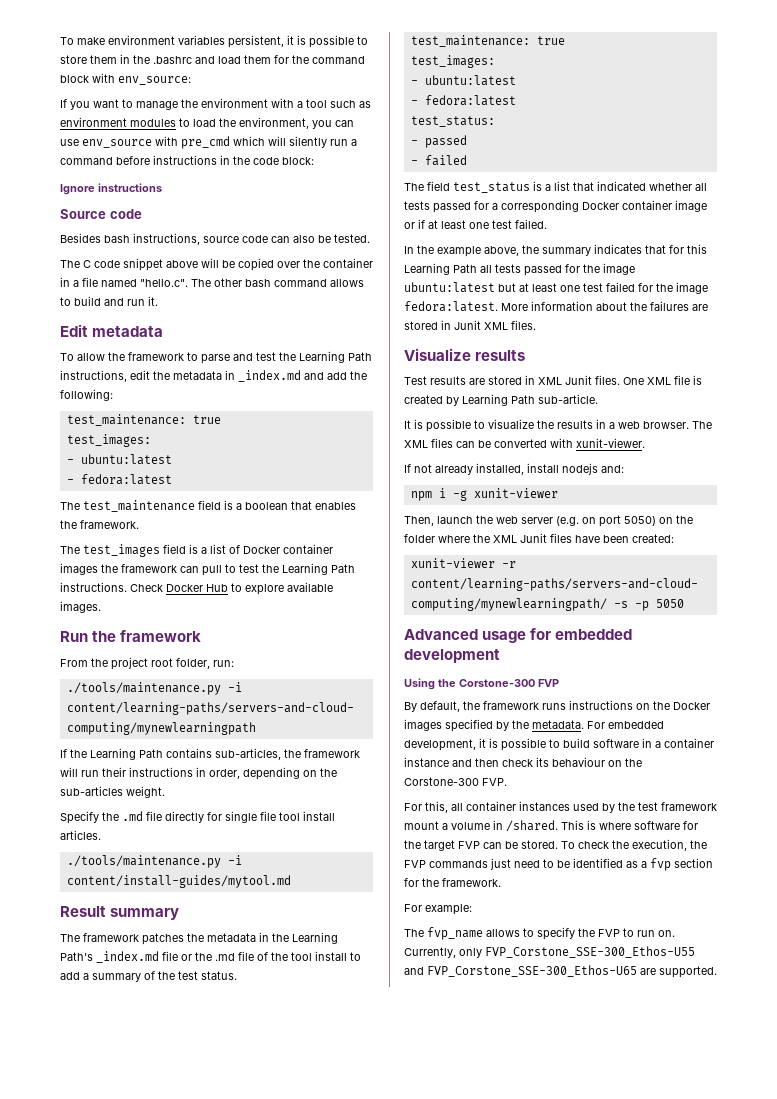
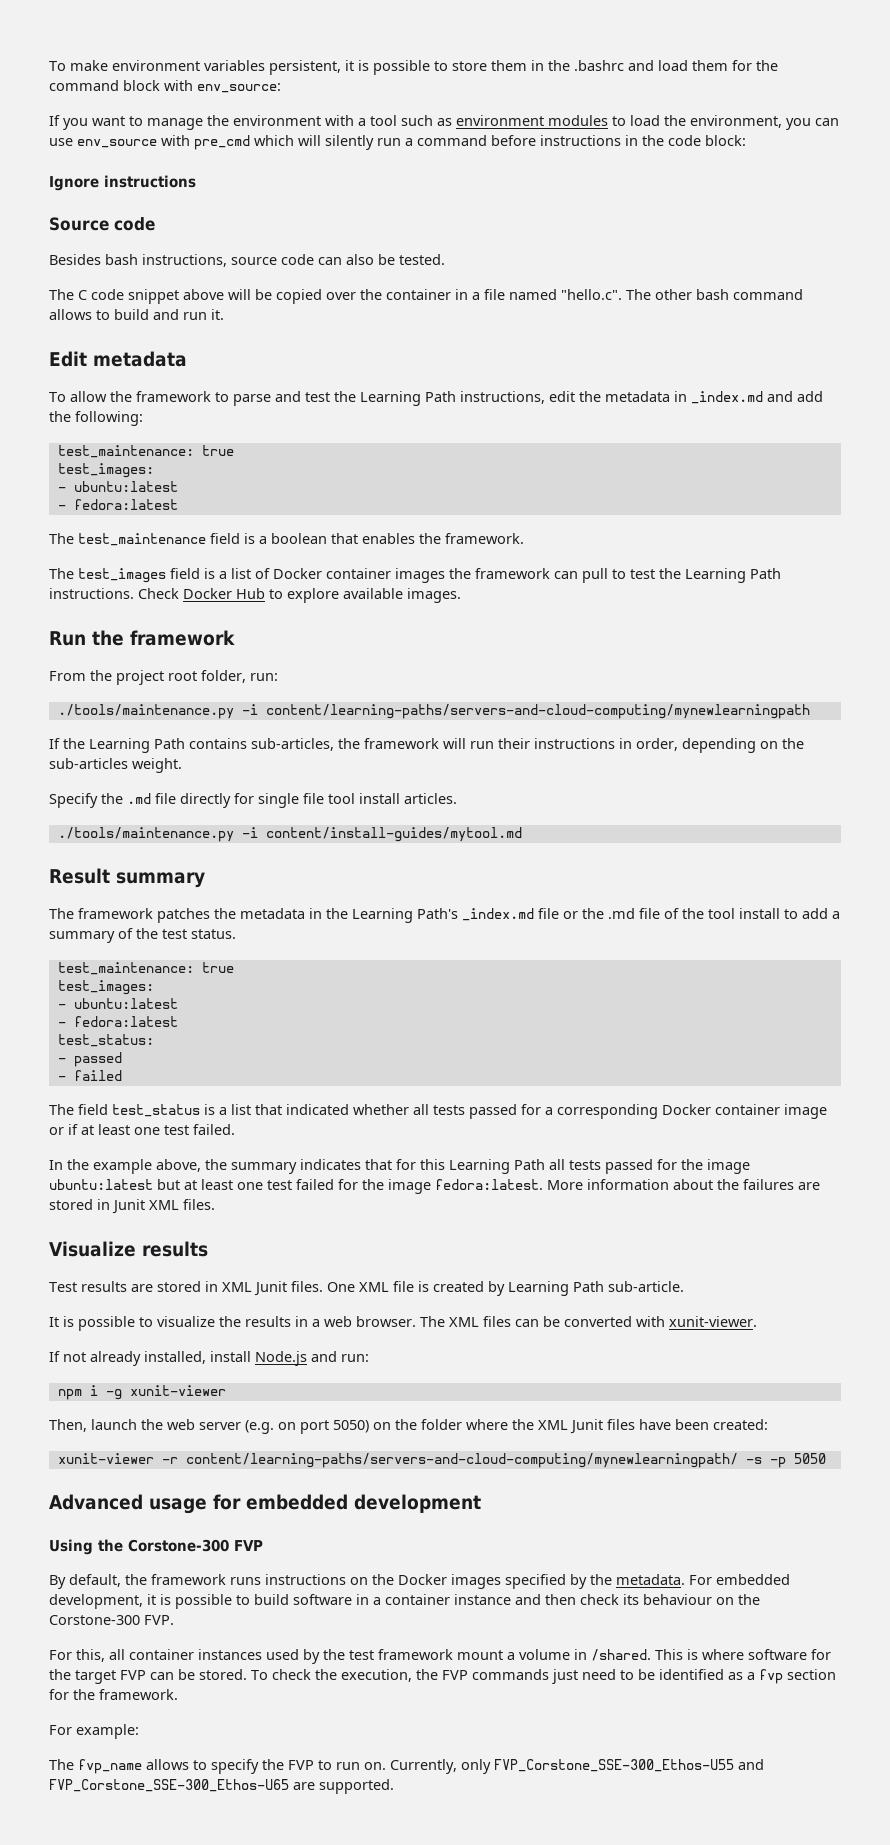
- If not already installed, install nodejs and:
+ If not already installed, install Node.js and run:

